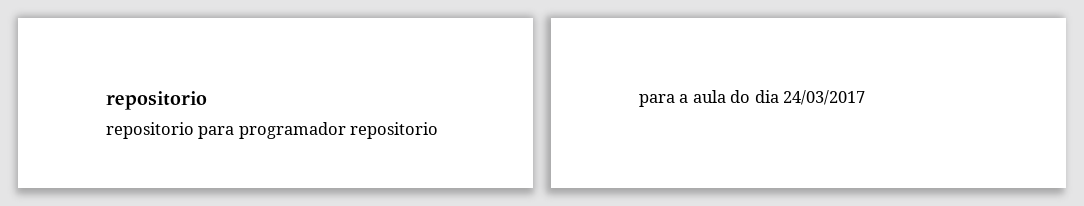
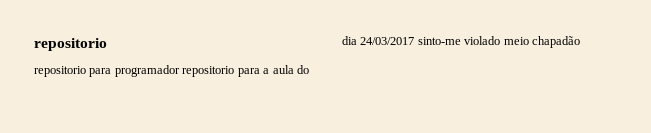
- repositorio para programador repositorio para a aula do dia 24/03/2017
+ repositorio para programador repositorio para a aula do dia 24/03/2017 sinto-me violado meio chapadão

